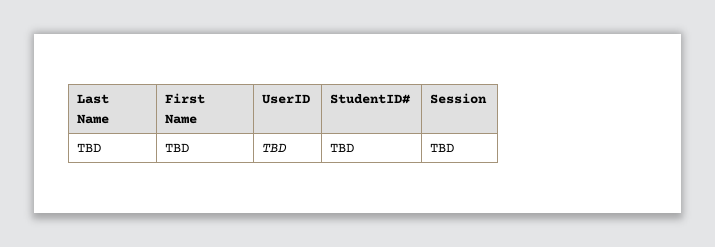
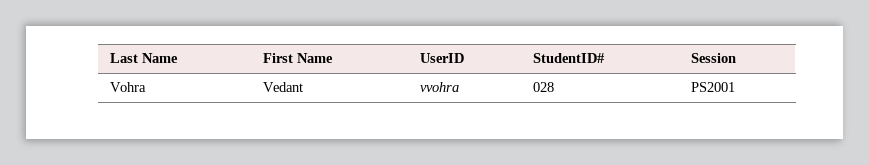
- TBD | TBD | TBD | TBD | TBD
+ Vohra | Vedant | vvohra | 028 | PS2001

